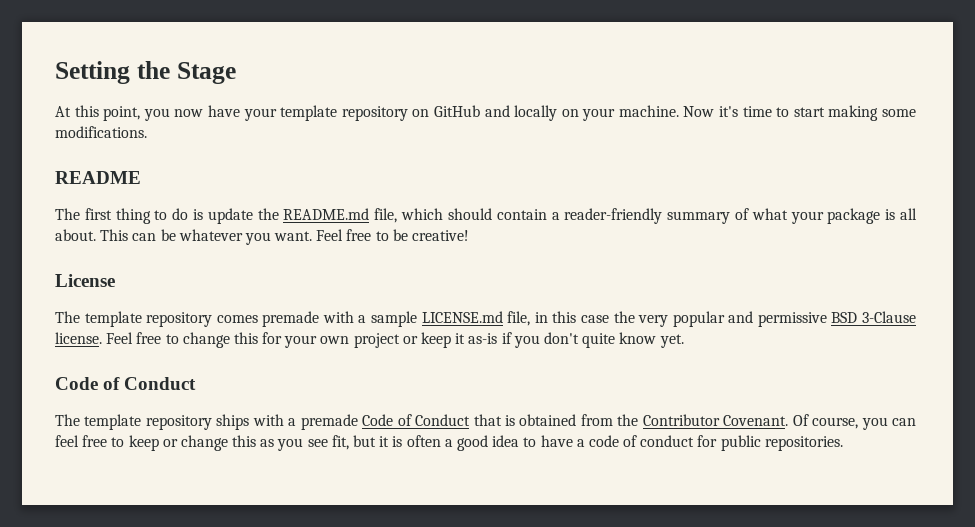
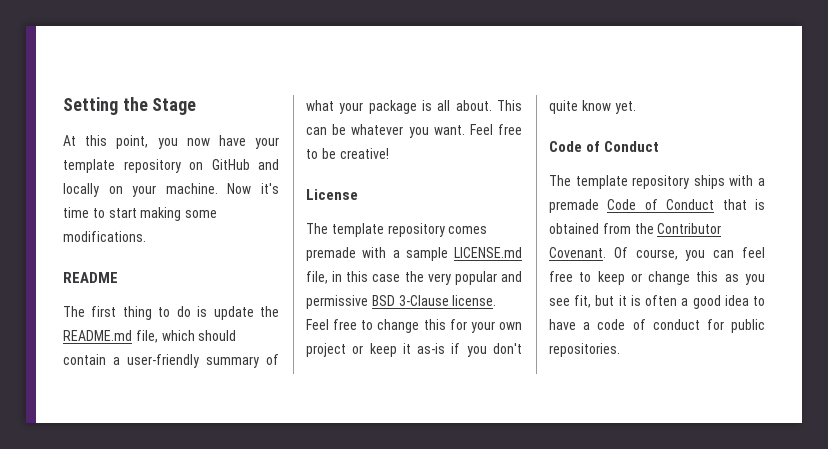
- The first thing to do is update the README.md file, which should contain a reader-friendly summary of what your package is all about.
+ The first thing to do is update the README.md file, which should contain a user-friendly summary of what your package is all about.

